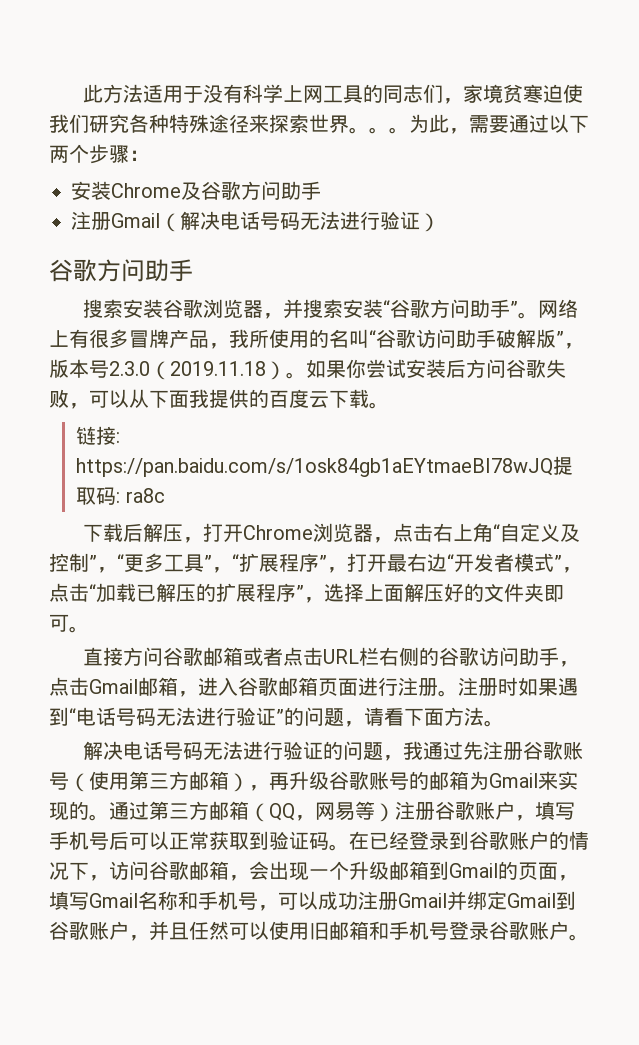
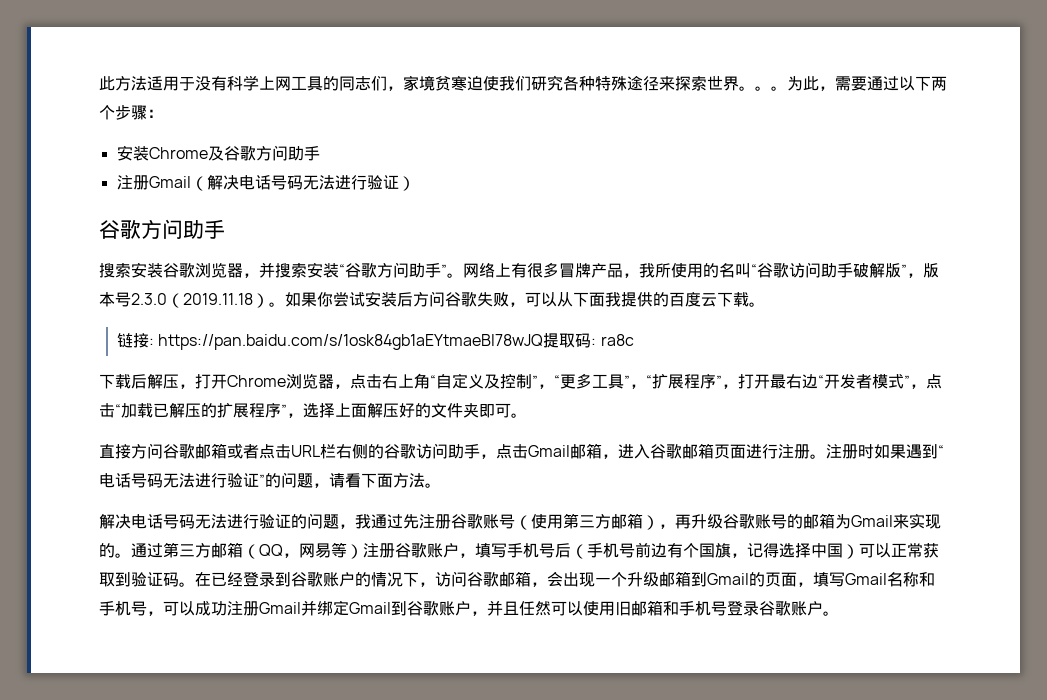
- 通过第三方邮箱（QQ，网易等）注册谷歌账户，填写手机号后可以正常获取到验证码。
+ 通过第三方邮箱（QQ，网易等）注册谷歌账户，填写手机号后（手机号前边有个国旗，记得选择中国）可以正常获取到验证码。

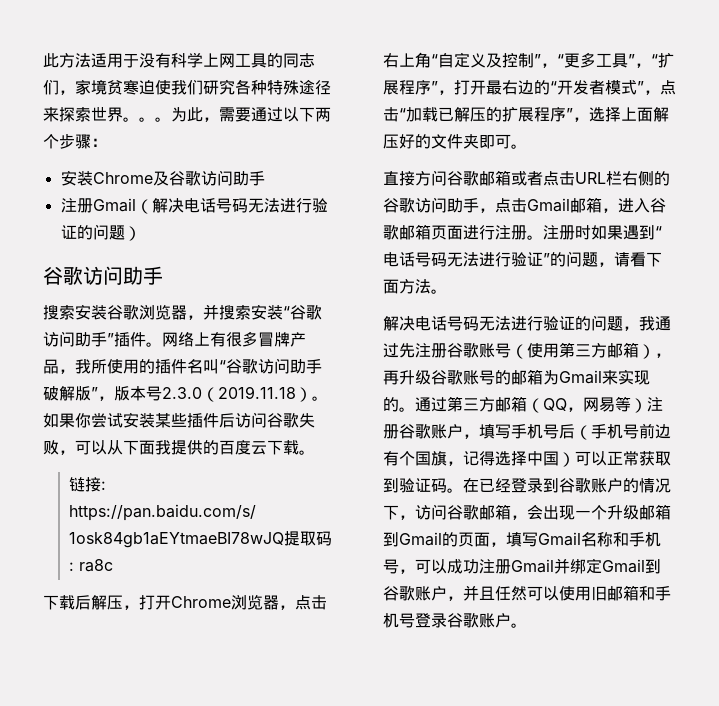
- 安装Chrome及谷歌方问助手
+ 安装Chrome及谷歌访问助手
- 注册Gmail（解决电话号码无法进行验证）
- 谷歌方问助手
+ 注册Gmail（解决电话号码无法进行验证的问题）
+ 谷歌访问助手
- 搜索安装谷歌浏览器，并搜索安装“谷歌方问助手”。
+ 搜索安装谷歌浏览器，并搜索安装“谷歌访问助手”插件。
- 网络上有很多冒牌产品，我所使用的名叫“谷歌访问助手破解版”，版本号2.3.0（2019.11.18）。
+ 网络上有很多冒牌产品，我所使用的插件名叫“谷歌访问助手破解版”，版本号2.3.0（2019.11.18）。
- 如果你尝试安装后方问谷歌失败，可以从下面我提供的百度云下载。
+ 如果你尝试安装某些插件后访问谷歌失败，可以从下面我提供的百度云下载。
- 下载后解压，打开Chrome浏览器，点击右上角“自定义及控制”，“更多工具”，“扩展程序”，打开最右边“开发者模式”，点击“加载已解压的扩展程序”，选择上面解压好的文件夹即可。
+ 下载后解压，打开Chrome浏览器，点击右上角“自定义及控制”，“更多工具”，“扩展程序”，打开最右边的“开发者模式”，点击“加载已解压的扩展程序”，选择上面解压好的文件夹即可。

